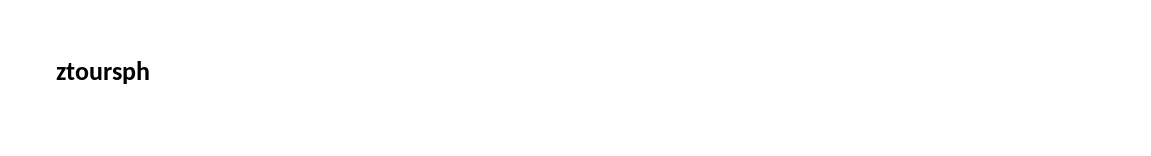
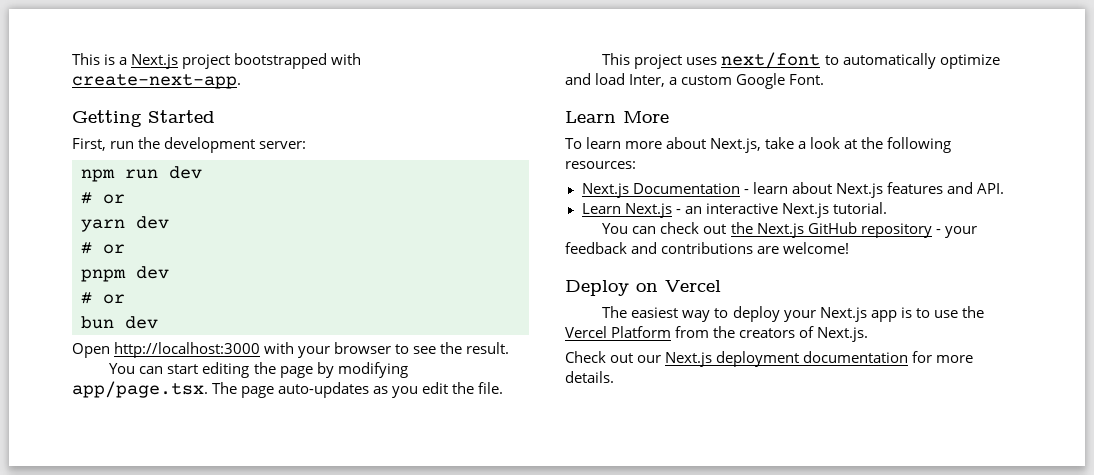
- ztoursph
+ This is a Next.js project bootstrapped with create-next-app.
+ Getting Started
+ First, run the development server:
+ npm run dev
+ # or
+ yarn dev
+ # or
+ pnpm dev
+ # or
+ bun dev
+ Open http://localhost:3000 with your browser to see the result.
+ You can start editing the page by modifying app/page.tsx. The page auto-updates as you edit the file.
+ This project uses next/font to automatically optimize and load Inter, a custom Google Font.
+ Learn More
+ To learn more about Next.js, take a look at the following resources:
+ Next.js Documentation - learn about Next.js features and API.
+ Learn Next.js - an interactive Next.js tutorial.
+ You can check out the Next.js GitHub repository - your feedback and contributions are welcome!
+ Deploy on Vercel
+ The easiest way to deploy your Next.js app is to use the Vercel Platform from the creators of Next.js.
+ Check out our Next.js deployment documentation for more details.

